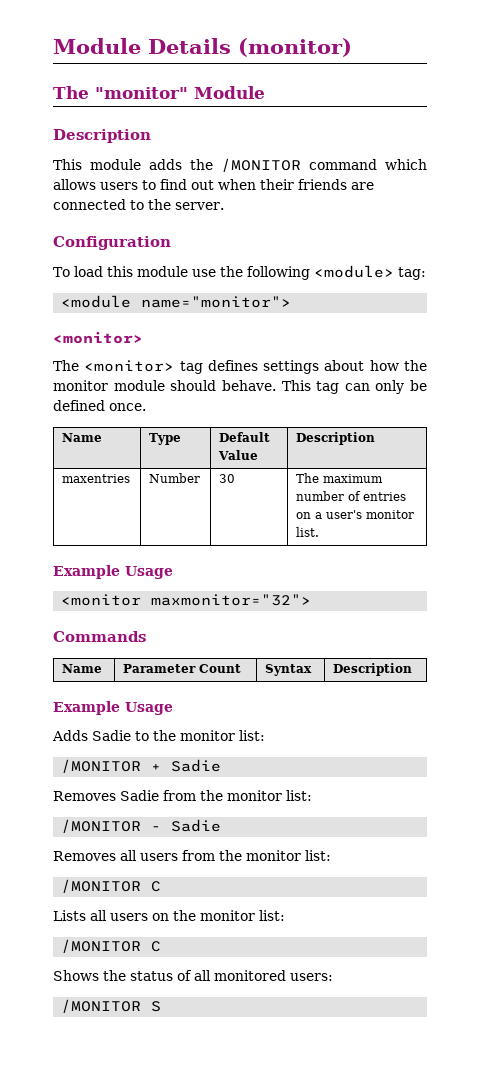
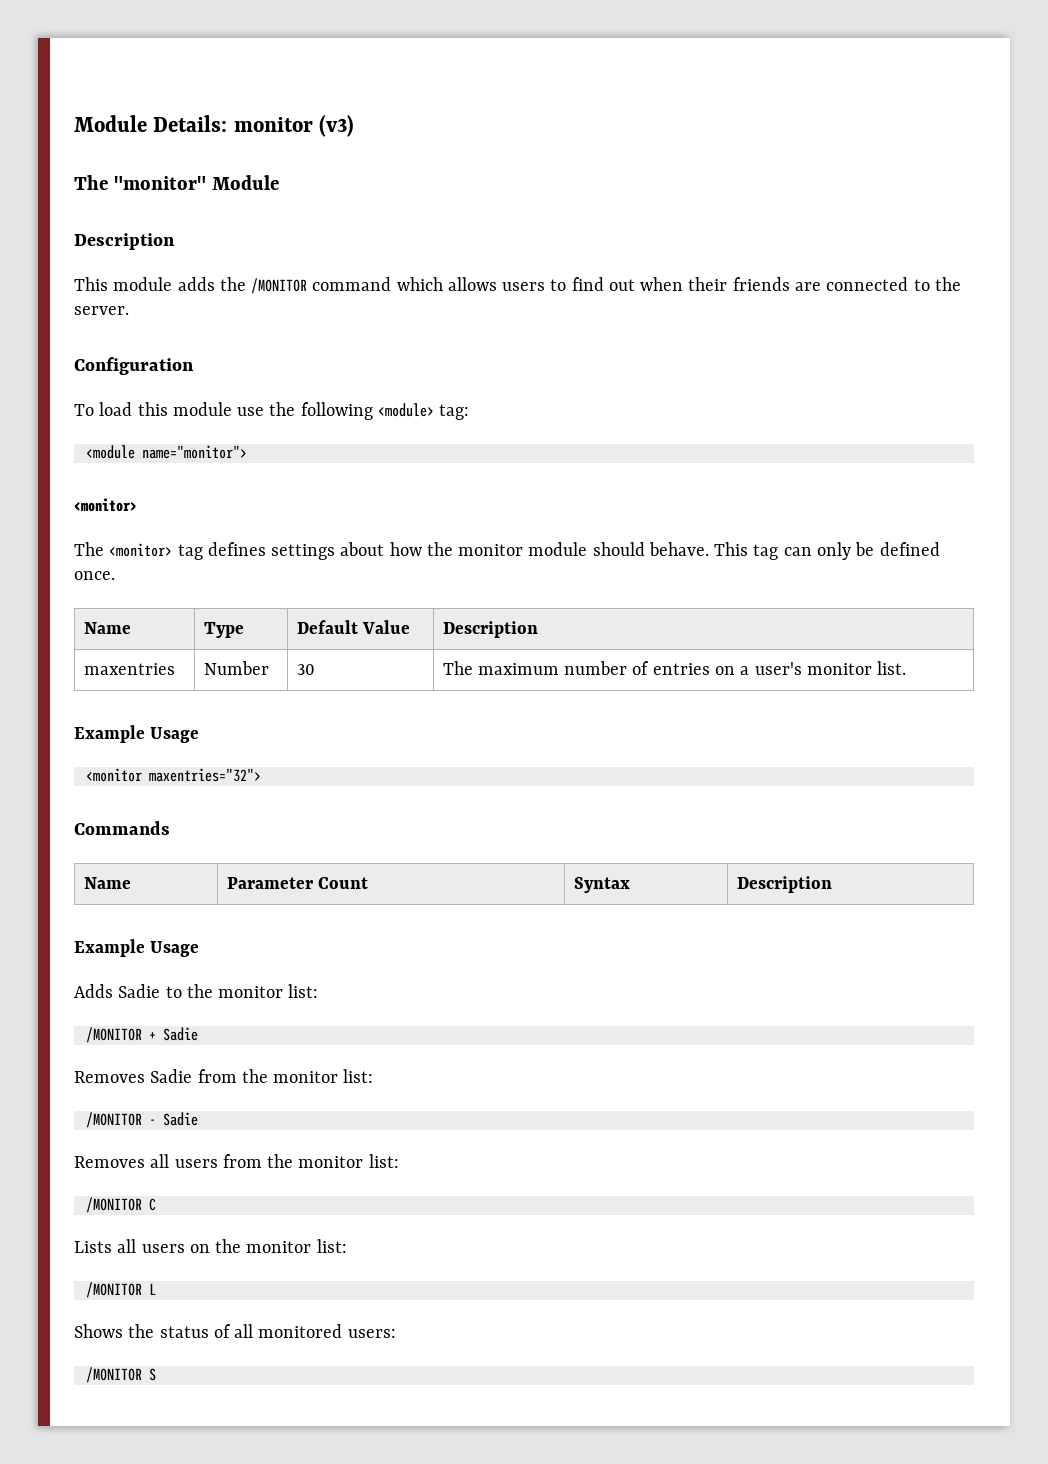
- Module Details (monitor)
+ Module Details: monitor (v3)
- <monitor maxmonitor="32">
+ <monitor maxentries="32">
  Lists all users on the monitor list:
- /MONITOR C
+ /MONITOR L

